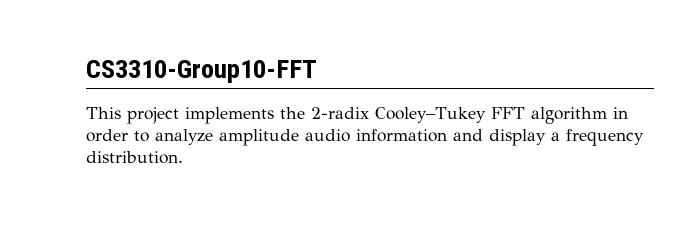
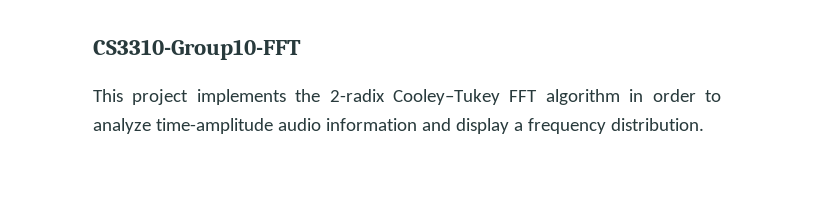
- This project implements the 2-radix Cooley–Tukey FFT algorithm in order to analyze amplitude audio information and display a frequency distribution.
+ This project implements the 2-radix Cooley–Tukey FFT algorithm in order to analyze time-amplitude audio information and display a frequency distribution.

